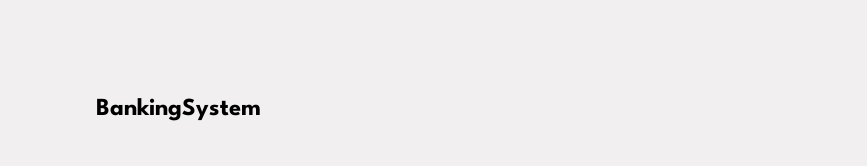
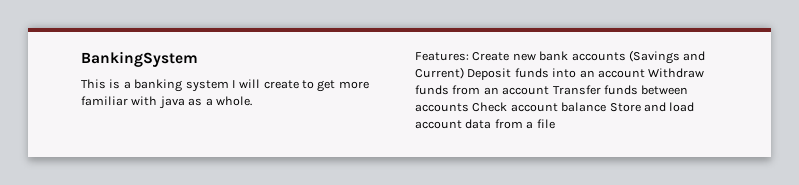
+ This is a banking system I will create to get more familiar with java as a whole.
+ Features: Create new bank accounts (Savings and Current) Deposit funds into an account Withdraw funds from an account Transfer funds between accounts Check account balance Store and load account data from a file

